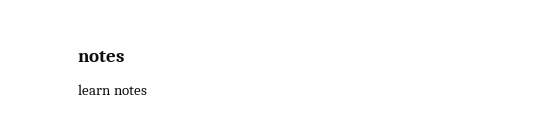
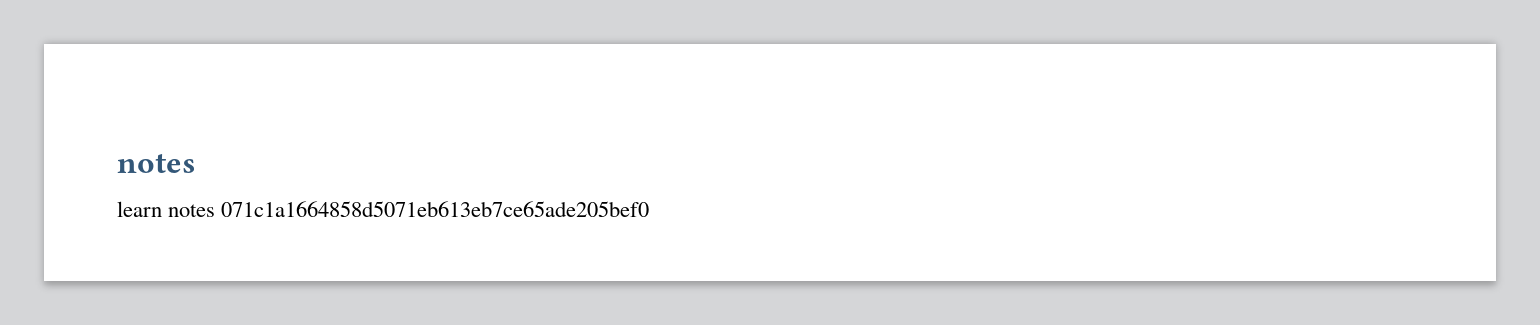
- learn notes
+ learn notes 071c1a1664858d5071eb613eb7ce65ade205bef0

